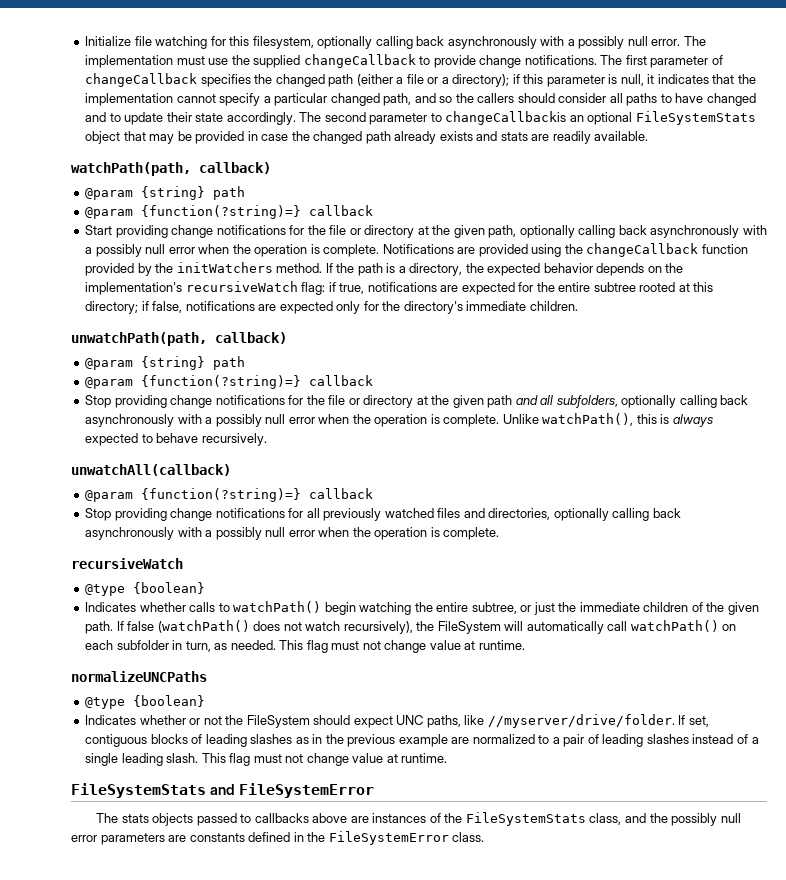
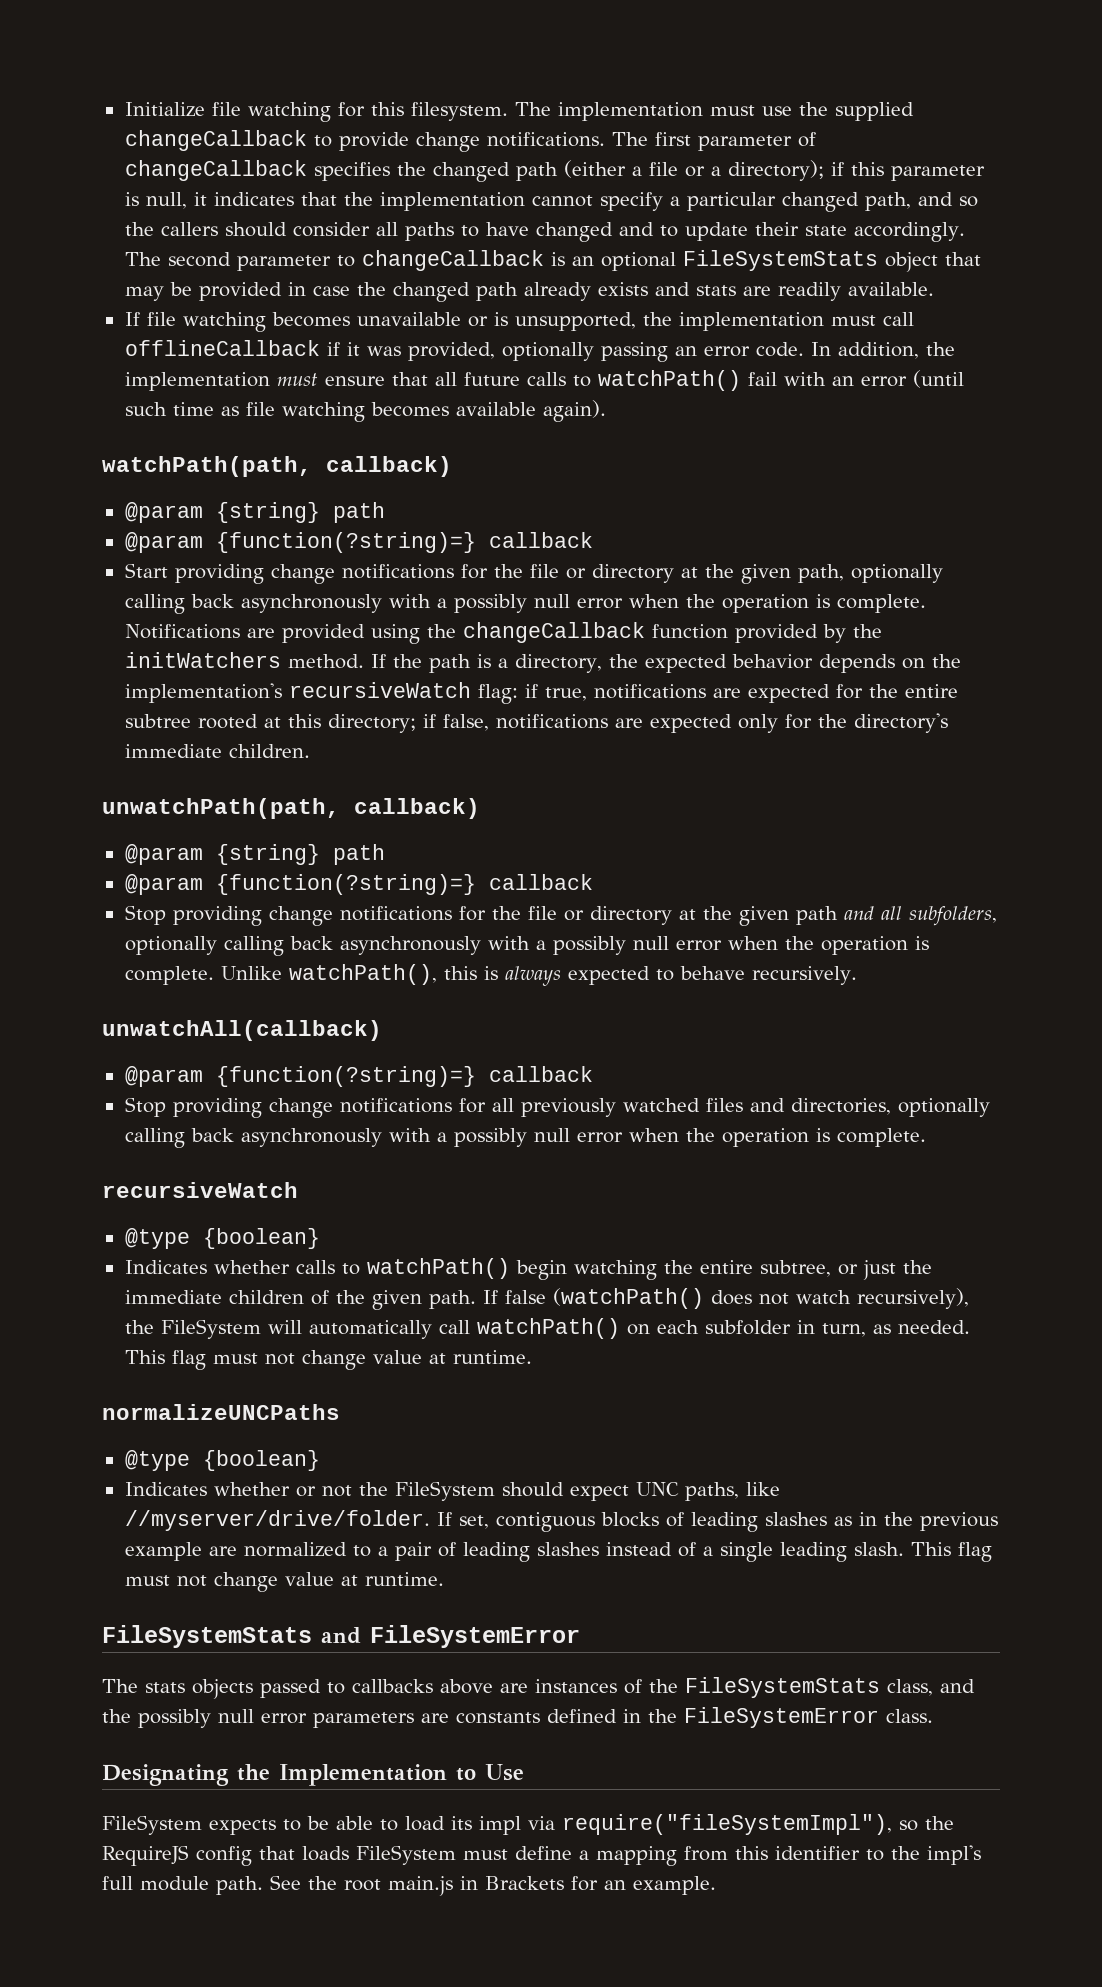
- Initialize file watching for this filesystem, optionally calling back asynchronously with a possibly null error.
+ Initialize file watching for this filesystem.
- The second parameter to changeCallbackis an optional FileSystemStats object that may be provided in case the changed path already exists and stats are readily available.
+ The second parameter to changeCallback is an optional FileSystemStats object that may be provided in case the changed path already exists and stats are readily available.
+ If file watching becomes unavailable or is unsupported, the implementation must call offlineCallback if it was provided, optionally passing an error code. In addition, the implementation must ensure that all future calls to watchPath() fail with an error (until such time as file watching becomes available again).
+ Designating the Implementation to Use
+ FileSystem expects to be able to load its impl via require("fileSystemImpl"), so the RequireJS config that loads FileSystem must define a mapping from this identifier to the impl's full module path. See the root main.js in Brackets for an example.

